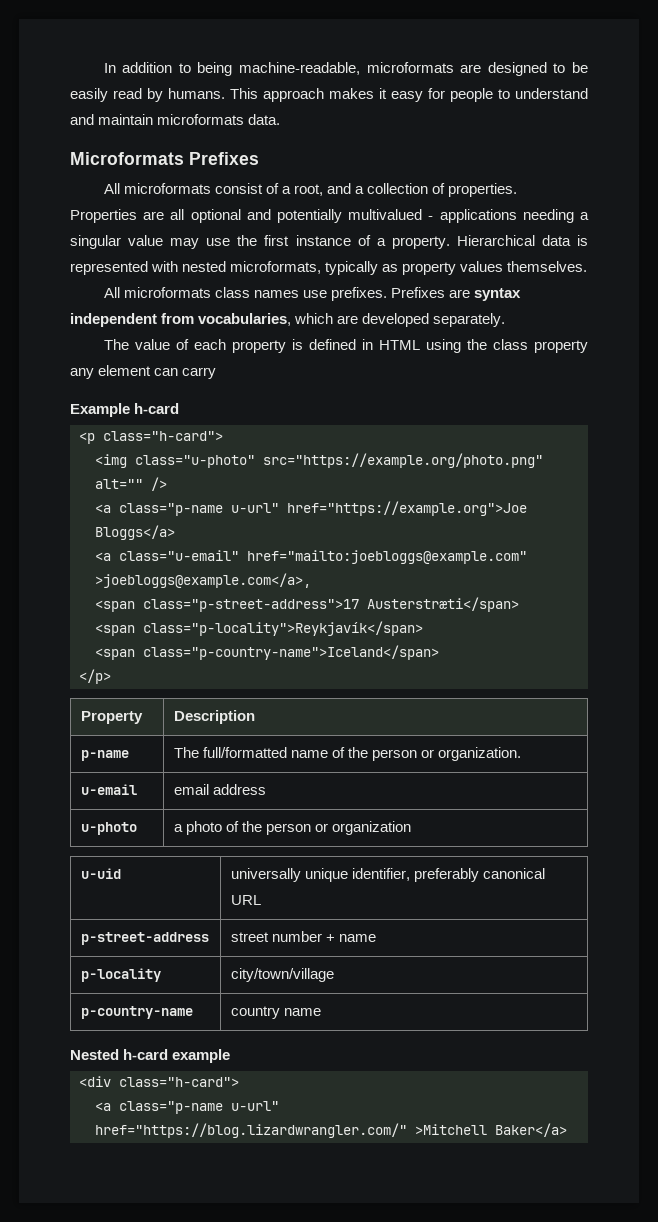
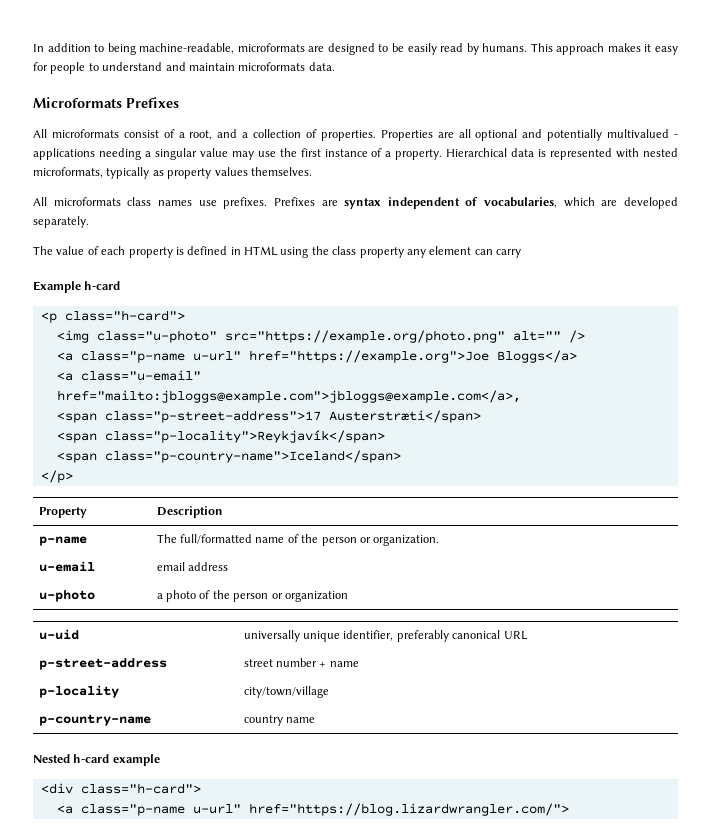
- Prefixes are syntax independent from vocabularies, which are developed separately.
+ Prefixes are syntax independent of vocabularies, which are developed separately.
- <a class="u-email" href="mailto:joebloggs@example.com" >joebloggs@example.com</a>,
+ <a class="u-email" href="mailto:jbloggs@example.com">jbloggs@example.com</a>,
- <a class="p-name u-url" href="https://blog.lizardwrangler.com/" >Mitchell Baker</a>
+ <a class="p-name u-url" href="https://blog.lizardwrangler.com/">

